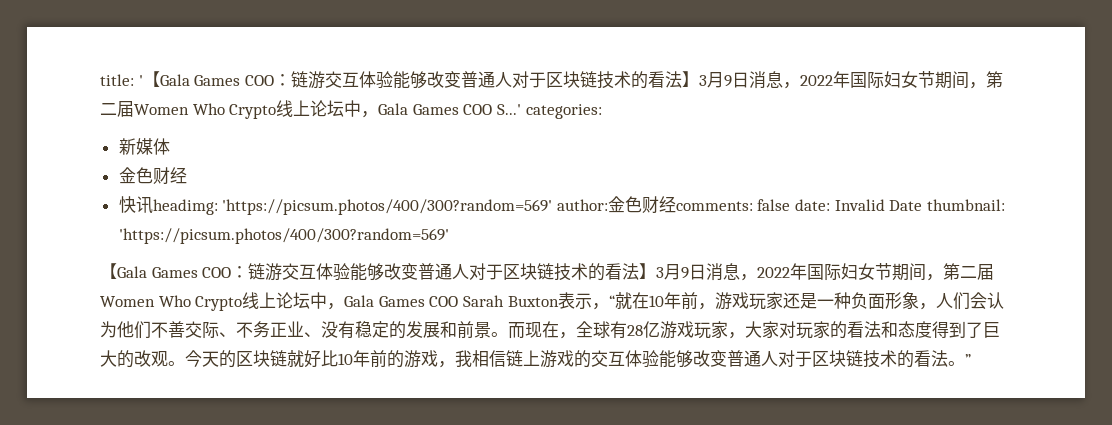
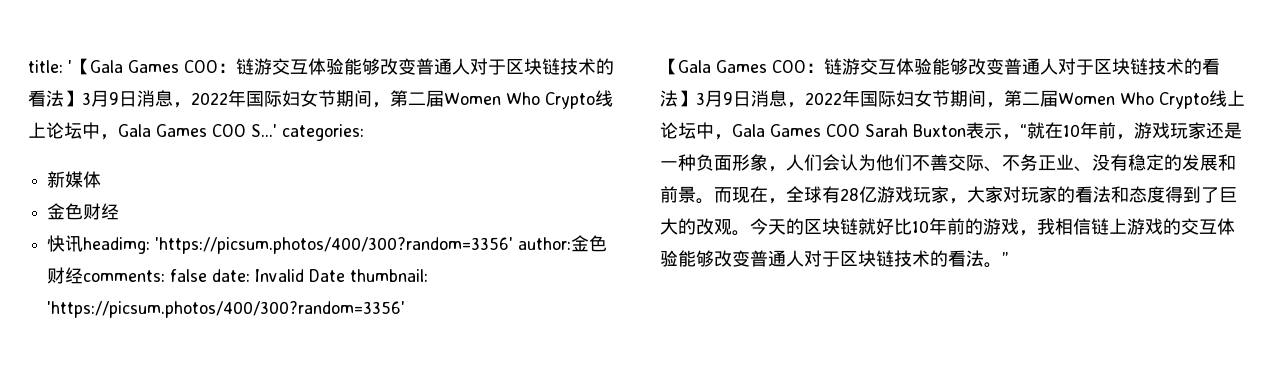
- 快讯headimg: 'https://picsum.photos/400/300?random=569' author:金色财经comments: false date: Invalid Date thumbnail: 'https://picsum.photos/400/300?random=569'
+ 快讯headimg: 'https://picsum.photos/400/300?random=3356' author:金色财经comments: false date: Invalid Date thumbnail: 'https://picsum.photos/400/300?random=3356'

